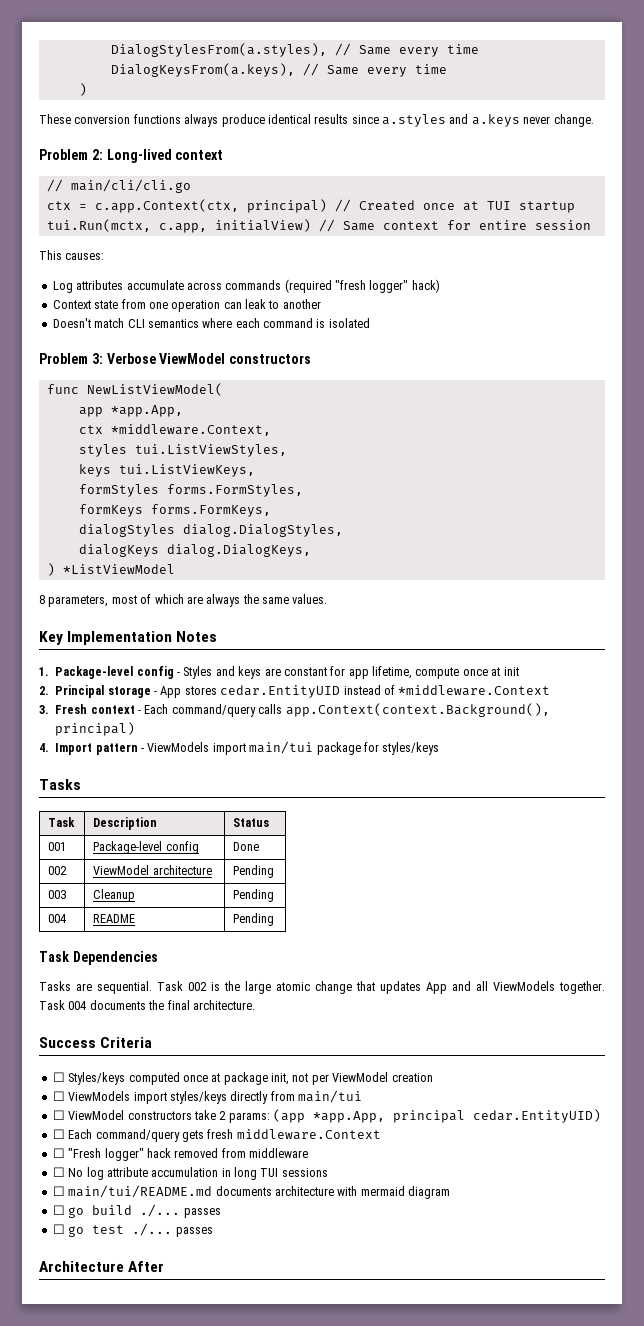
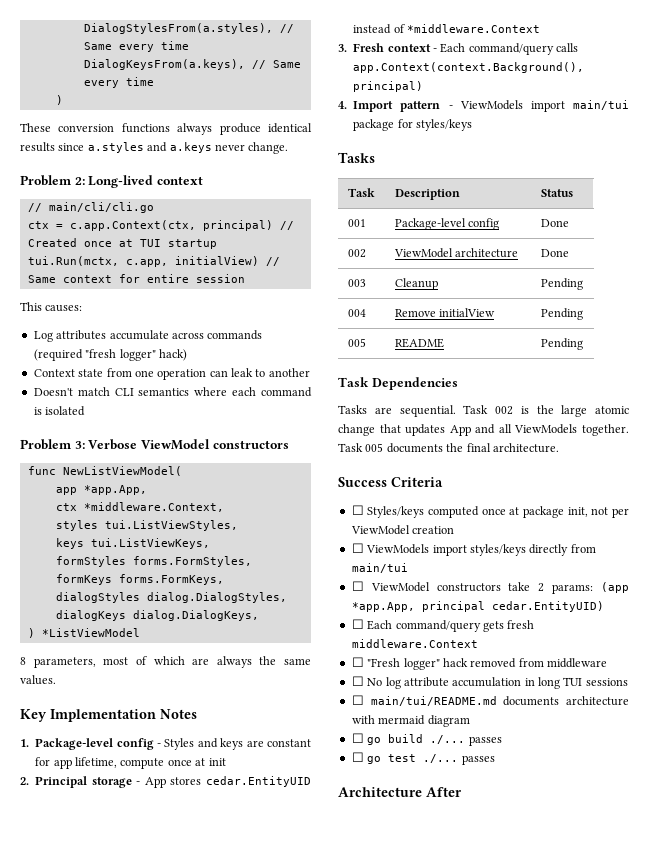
- 002 | ViewModel architecture | Pending
+ 002 | ViewModel architecture | Done
- 004 | README | Pending
+ 004 | Remove initialView | Pending
+ 005 | README | Pending
- Task 004 documents the final architecture.
+ Task 005 documents the final architecture.

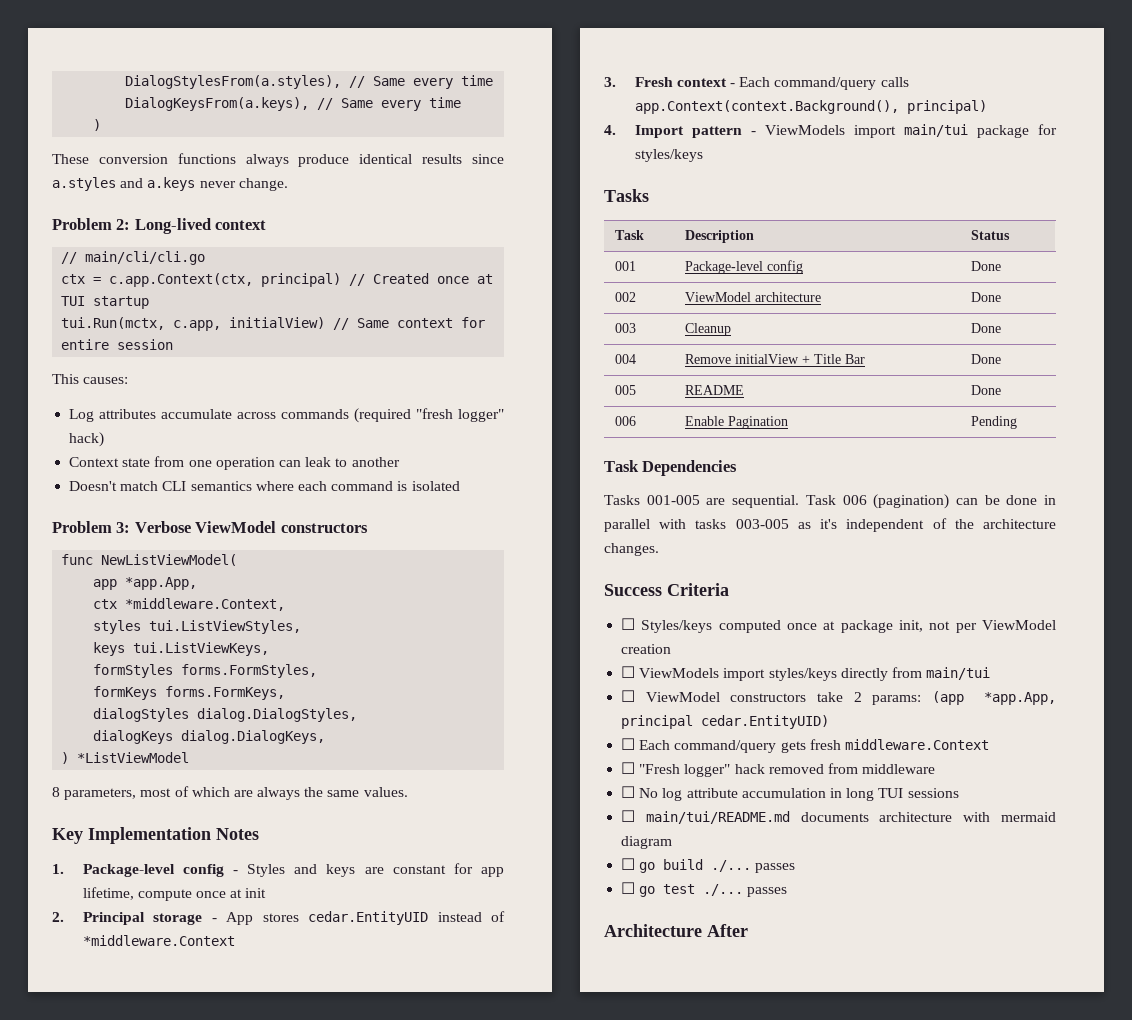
- 003 | Cleanup | Pending
+ 003 | Cleanup | Done
- 004 | Remove initialView | Pending
- 005 | README | Pending
+ 004 | Remove initialView + Title Bar | Done
+ 005 | README | Done
+ 006 | Enable Pagination | Pending
- Tasks are sequential.
+ Tasks 001-005 are sequential.
- Task 002 is the large atomic change that updates App and all ViewModels together. Task 005 documents the final architecture.
+ Task 006 (pagination) can be done in parallel with tasks 003-005 as it's independent of the architecture changes.

